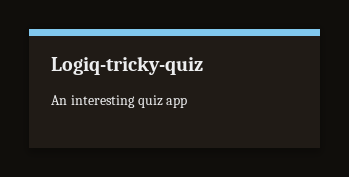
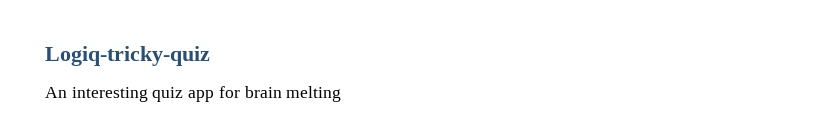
- An interesting quiz app
+ An interesting quiz app for brain melting

